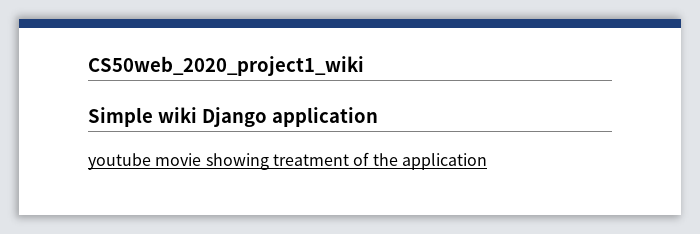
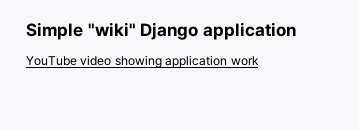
- CS50web_2020_project1_wiki
- Simple wiki Django application
+ Simple "wiki" Django application
- youtube movie showing treatment of the application
+ YouTube video showing application work

